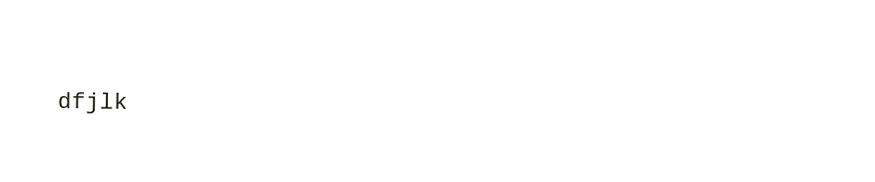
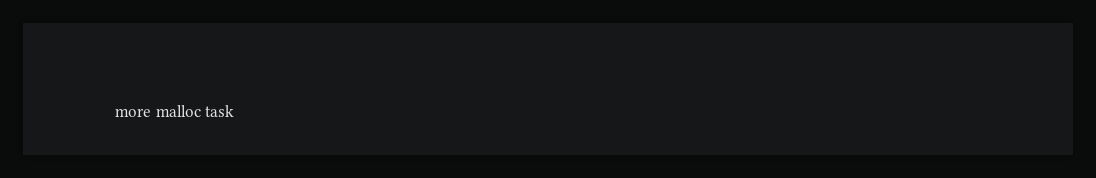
- dfjlk
+ more malloc task

